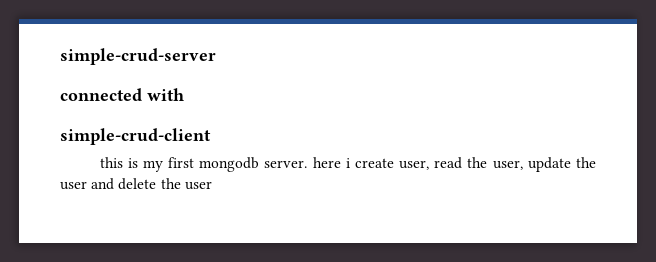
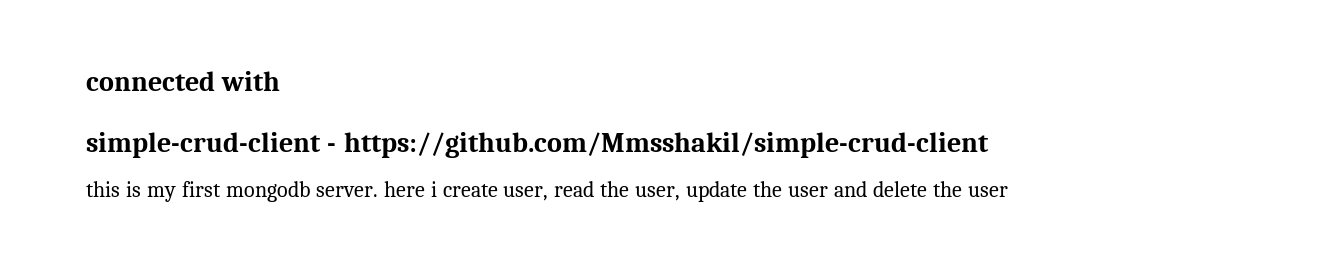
- simple-crud-server
- simple-crud-client
+ simple-crud-client - https://github.com/Mmsshakil/simple-crud-client

